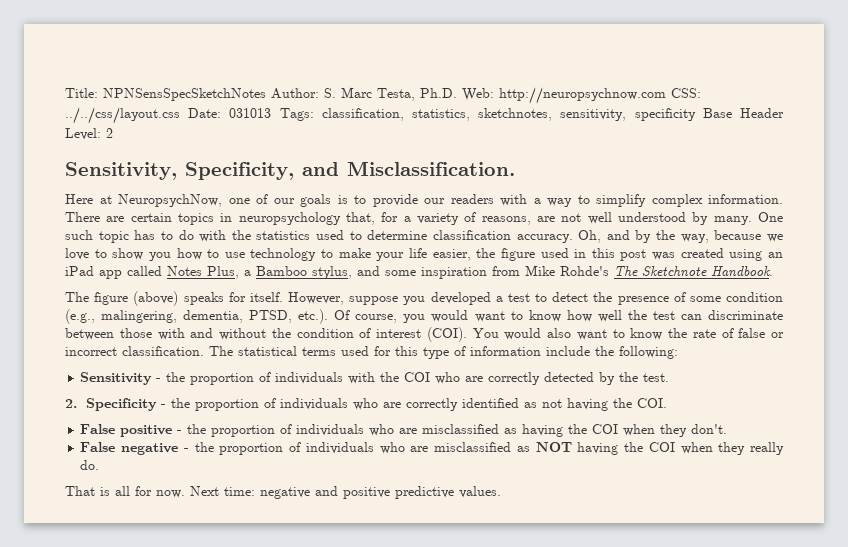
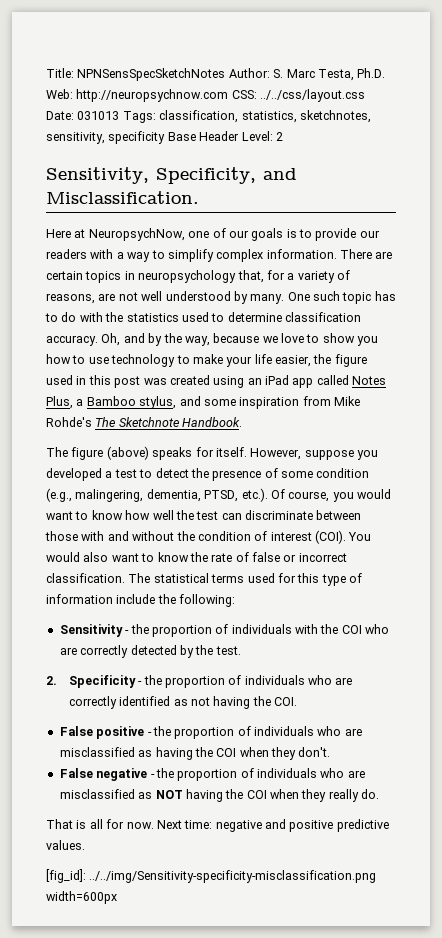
+ [fig_id]: ../../img/Sensitivity-specificity-misclassification.png width=600px

